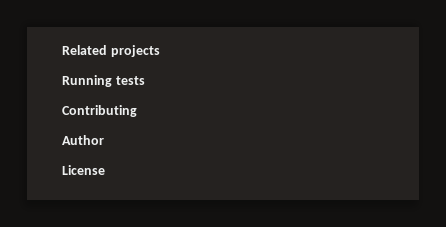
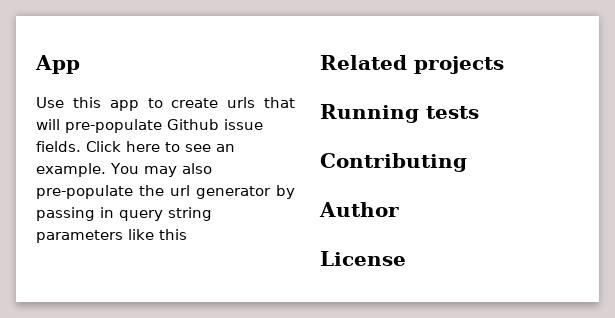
+ App
+ Use this app to create urls that will pre-populate Github issue fields. Click here to see an example. You may also pre-populate the url generator by passing in query string parameters like this

